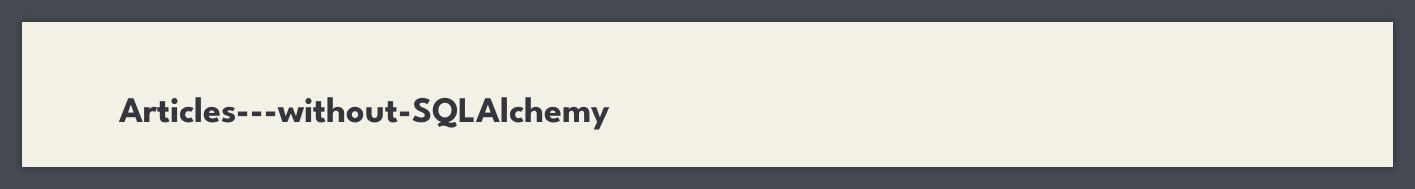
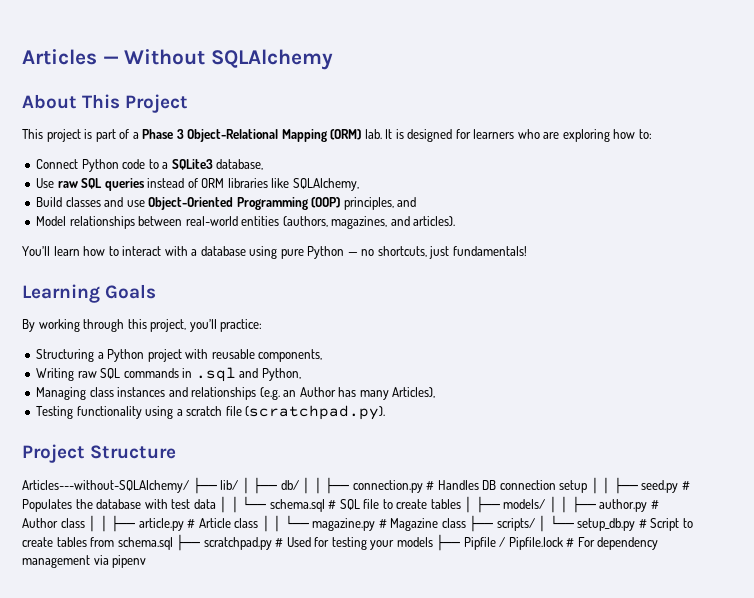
- Articles---without-SQLAlchemy
+ Articles — Without SQLAlchemy
+ About This Project
+ This project is part of a Phase 3 Object-Relational Mapping (ORM) lab. It is designed for learners who are exploring how to:
+ Connect Python code to a SQLite3 database,
+ Use raw SQL queries instead of ORM libraries like SQLAlchemy,
+ Build classes and use Object-Oriented Programming (OOP) principles, and
+ Model relationships between real-world entities (authors, magazines, and articles).
+ You’ll learn how to interact with a database using pure Python — no shortcuts, just fundamentals!
+ Learning Goals
+ By working through this project, you’ll practice:
+ Structuring a Python project with reusable components,
+ Writing raw SQL commands in .sql and Python,
+ Managing class instances and relationships (e.g. an Author has many Articles),
+ Testing functionality using a scratch file (scratchpad.py).
+ Project Structure
+ Articles---without-SQLAlchemy/ ├── lib/ │ ├── db/ │ │ ├── connection.py # Handles DB connection setup │ │ ├── seed.py # Populates the database with test data │ │ └── schema.sql # SQL file to create tables │ ├── models/ │ │ ├── author.py # Author class │ │ ├── article.py # Article class │ │ └── magazine.py # Magazine class ├── scripts/ │ └── setup_db.py # Script to create tables from schema.sql ├── scratchpad.py # Used for testing your models ├── Pipfile / Pipfile.lock # For dependency management via pipenv

